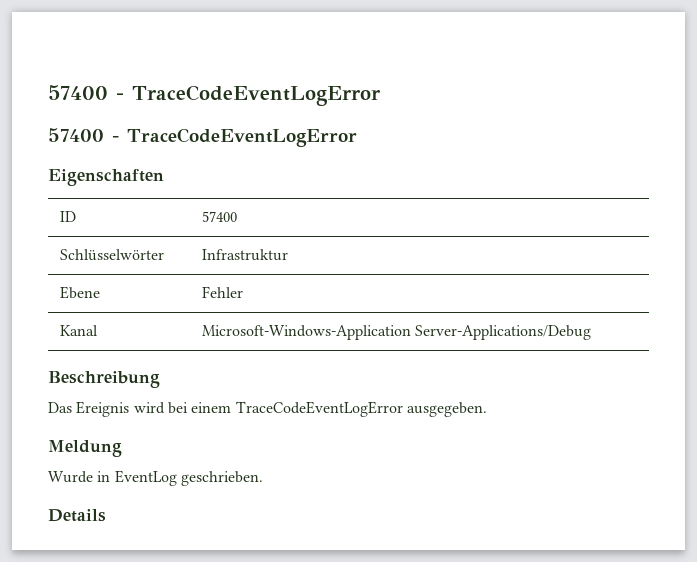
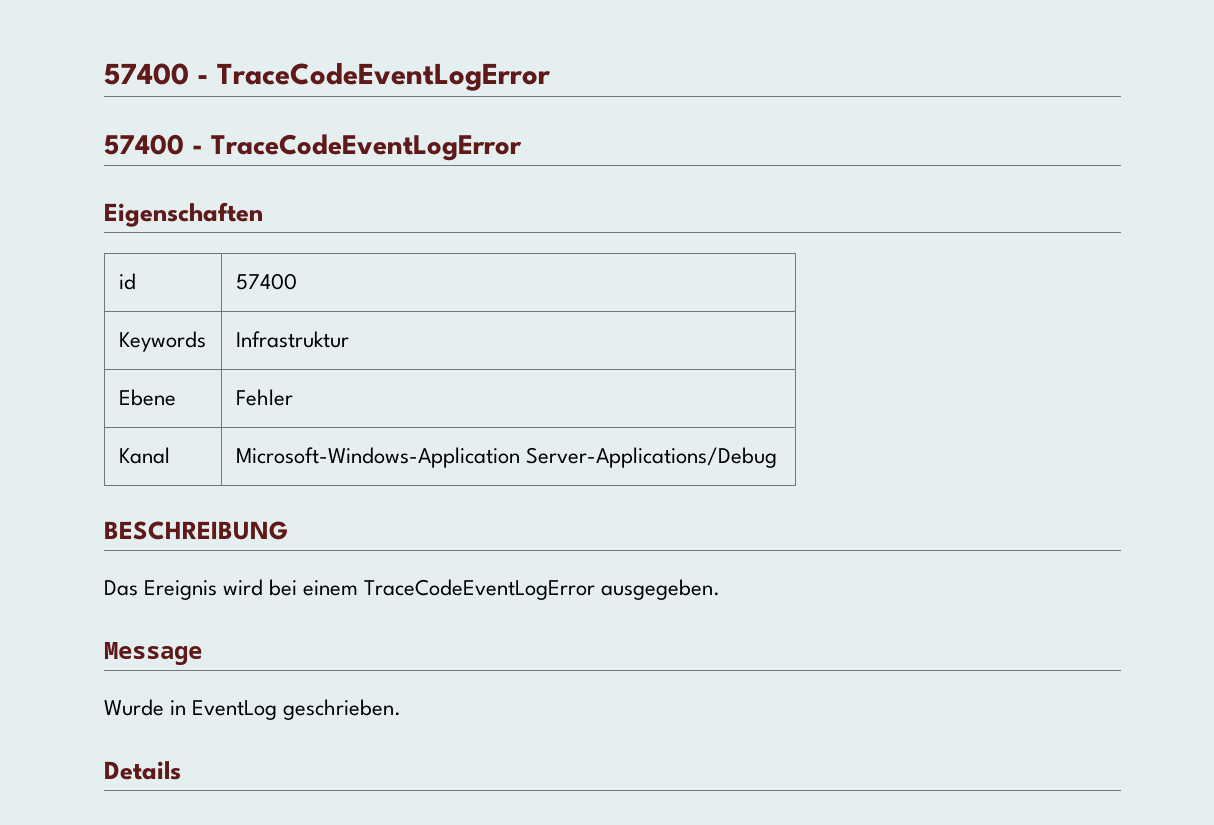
- ID | 57400
+ id | 57400
- Schlüsselwörter | Infrastruktur
+ Keywords | Infrastruktur
- Beschreibung
+ BESCHREIBUNG
- Meldung
+ Message

